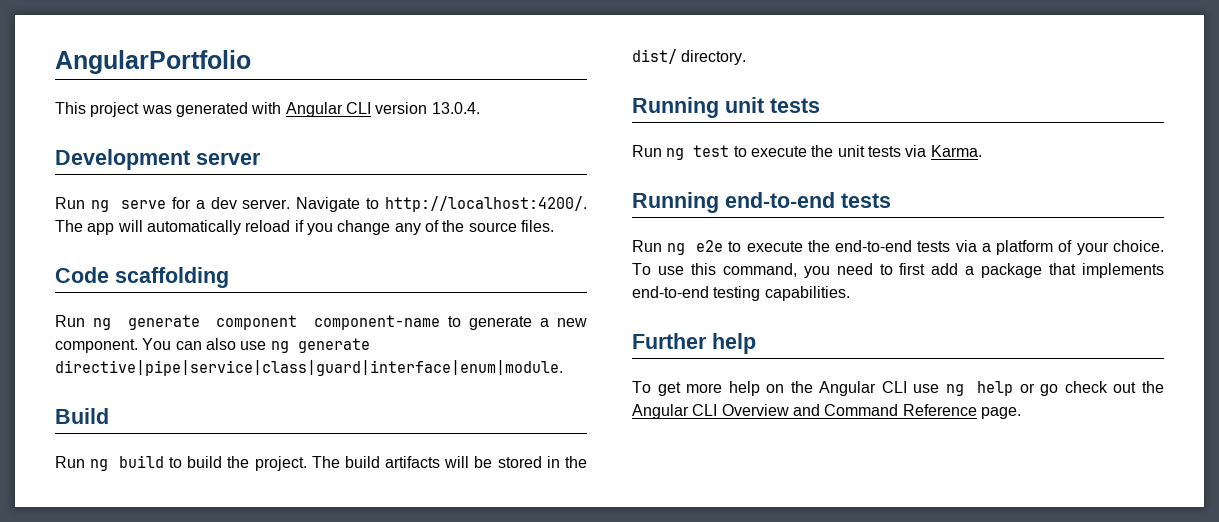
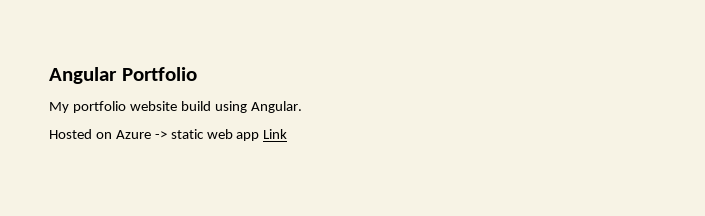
- AngularPortfolio
- This project was generated with Angular CLI version 13.0.4.
- Development server
- Run ng serve for a dev server. Navigate to http://localhost:4200/. The app will automatically reload if you change any of the source files.
- Code scaffolding
- Run ng generate component component-name to generate a new component. You can also use ng generate directive|pipe|service|class|guard|interface|enum|module.
- Build
- Run ng build to build the project. The build artifacts will be stored in the dist/ directory.
- Running unit tests
- Run ng test to execute the unit tests via Karma.
- Running end-to-end tests
- Run ng e2e to execute the end-to-end tests via a platform of your choice. To use this command, you need to first add a package that implements end-to-end testing capabilities.
- Further help
- To get more help on the Angular CLI use ng help or go check out the Angular CLI Overview and Command Reference page.
+ Angular Portfolio
+ My portfolio website build using Angular.
+ Hosted on Azure -> static web app Link

